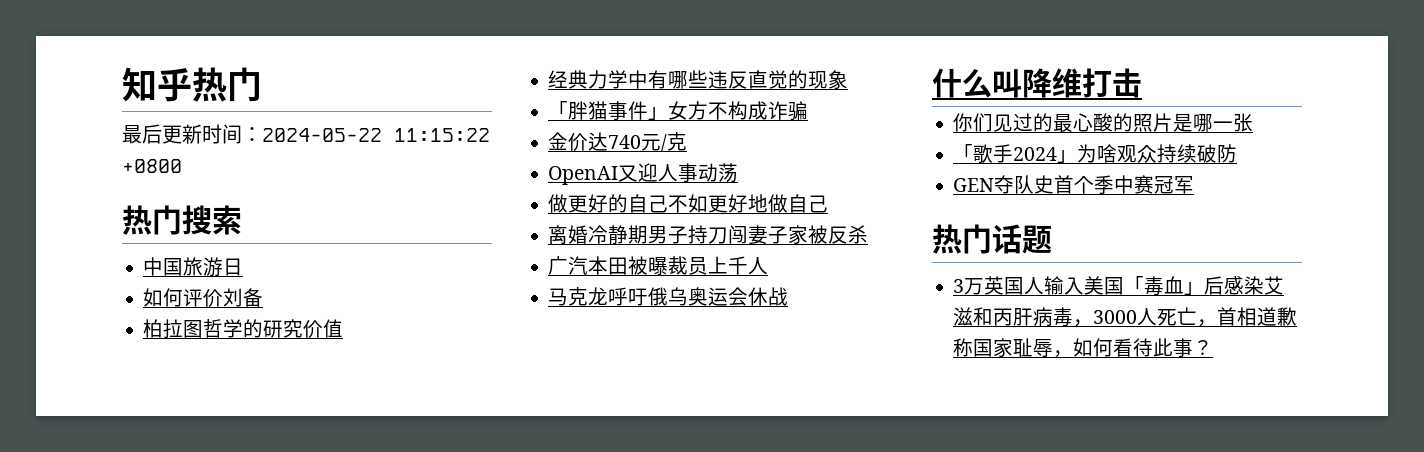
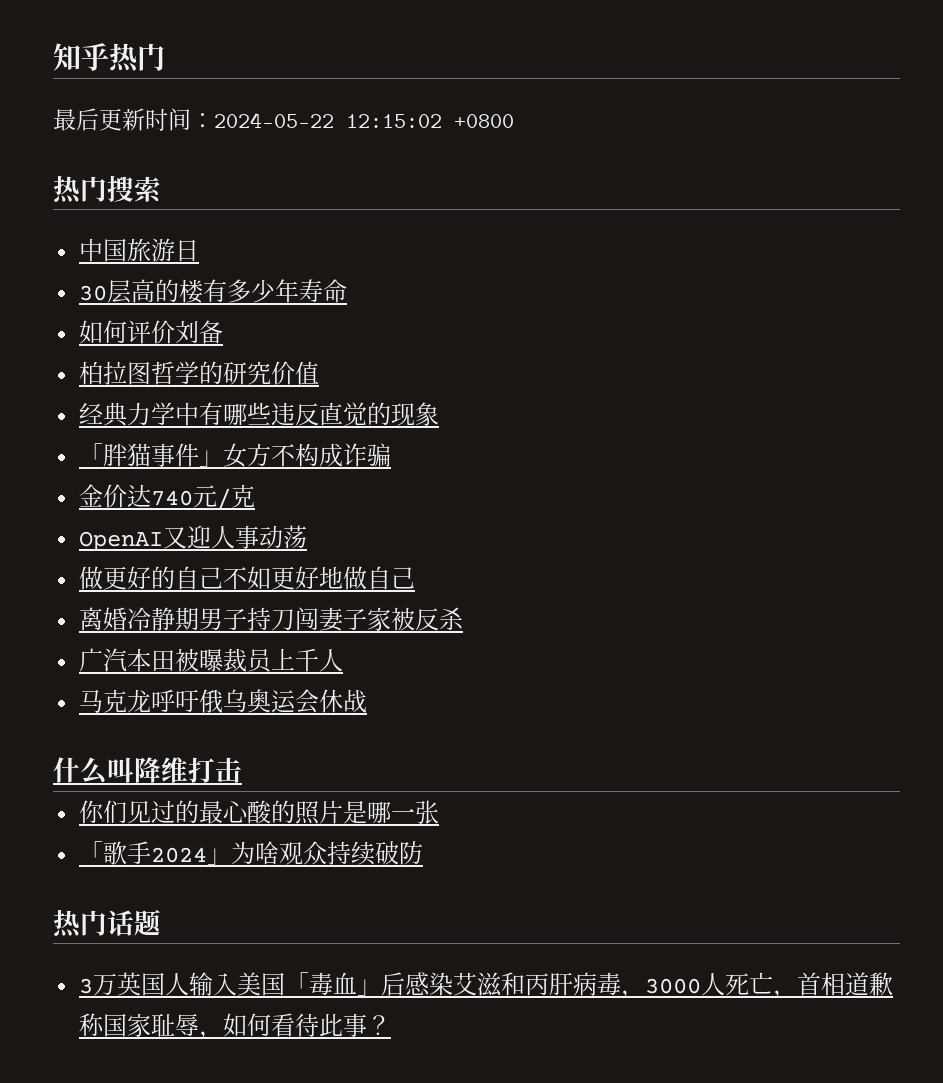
- 最后更新时间：2024-05-22 11:15:22 +0800
+ 最后更新时间：2024-05-22 12:15:02 +0800
+ 30层高的楼有多少年寿命
- GEN夺队史首个季中赛冠军

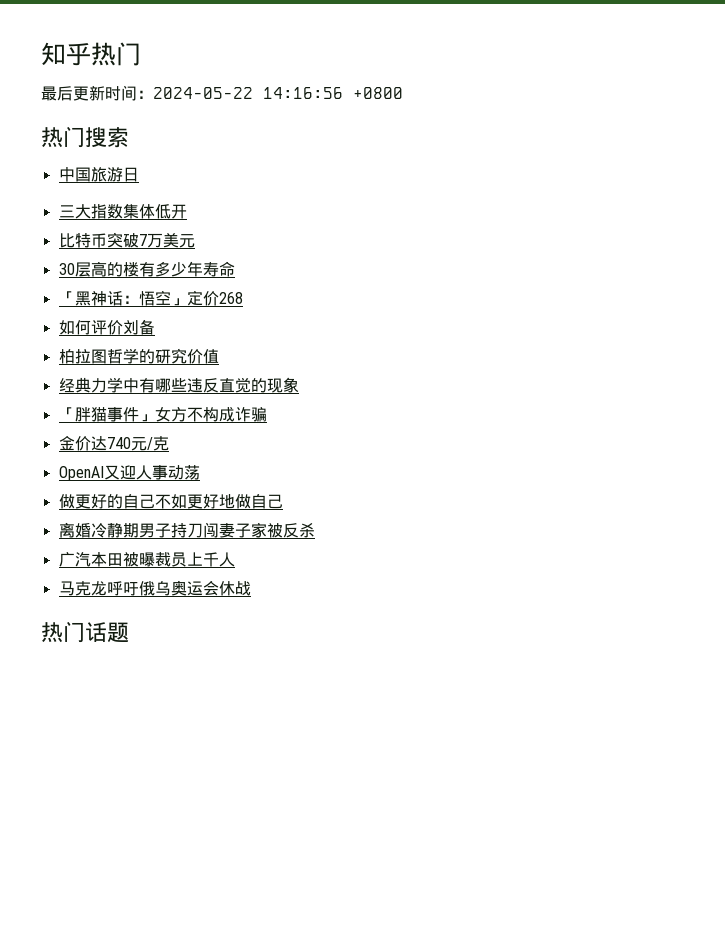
- 最后更新时间：2024-05-22 12:15:02 +0800
+ 最后更新时间：2024-05-22 14:16:56 +0800
+ 三大指数集体低开
+ 比特币突破7万美元
+ 「黑神话：悟空」定价268
- 什么叫降维打击
- 你们见过的最心酸的照片是哪一张
- 「歌手2024」为啥观众持续破防
  热门话题
- 3万英国人输入美国「毒血」后感染艾滋和丙肝病毒，3000人死亡，首相道歉称国家耻辱，如何看待此事？

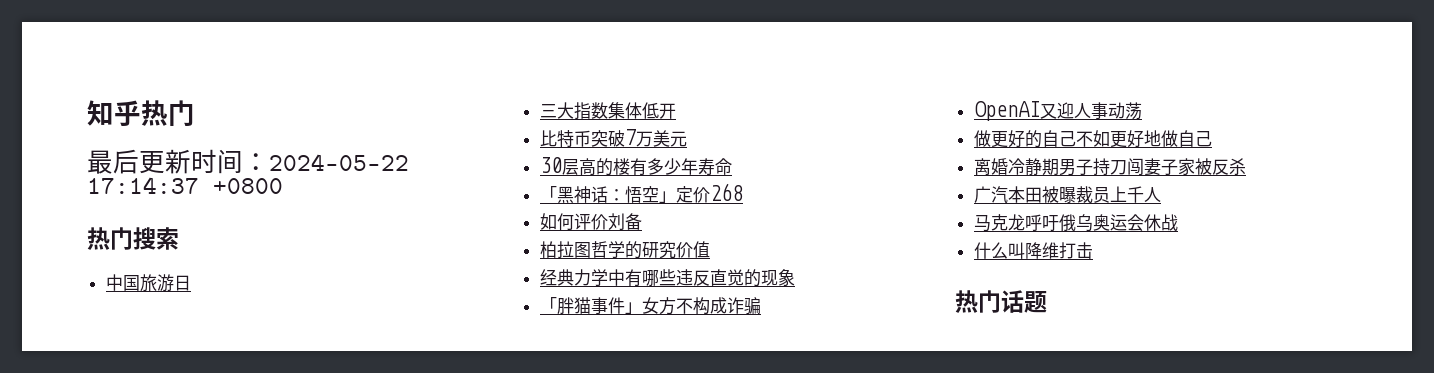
- 最后更新时间：2024-05-22 14:16:56 +0800
+ 最后更新时间：2024-05-22 17:14:37 +0800
- 金价达740元/克
+ 什么叫降维打击

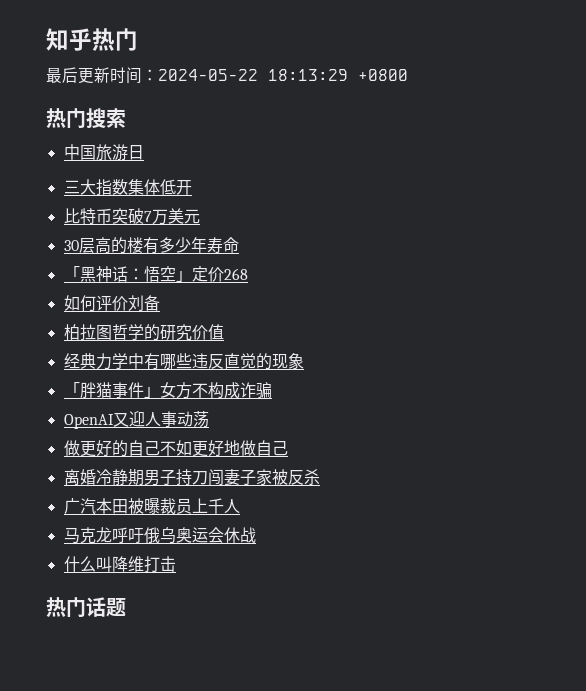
- 最后更新时间：2024-05-22 17:14:37 +0800
+ 最后更新时间：2024-05-22 18:13:29 +0800

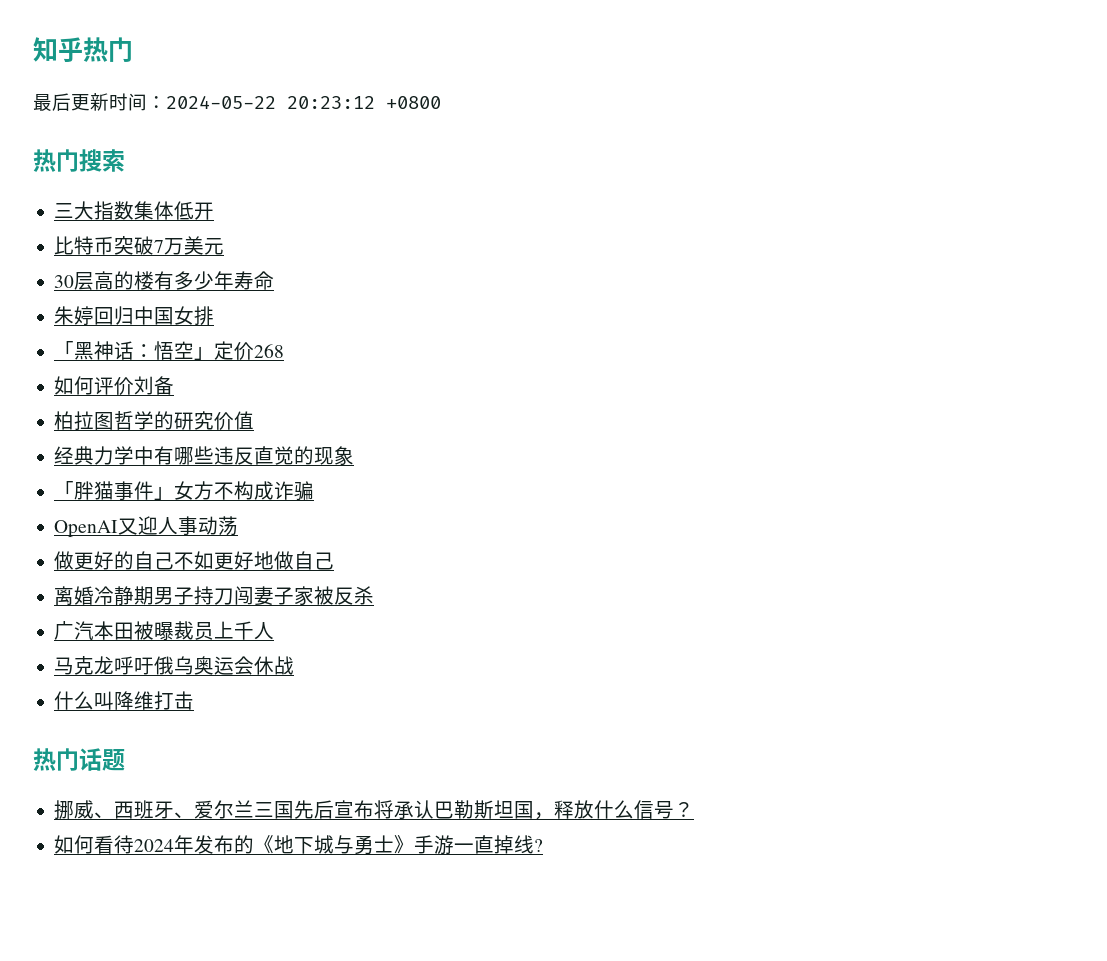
- 最后更新时间：2024-05-22 18:13:29 +0800
+ 最后更新时间：2024-05-22 20:23:12 +0800
- 中国旅游日
+ 朱婷回归中国女排
+ 挪威、西班牙、爱尔兰三国先后宣布将承认巴勒斯坦国，释放什么信号？
+ 如何看待2024年发布的《地下城与勇士》手游一直掉线?

